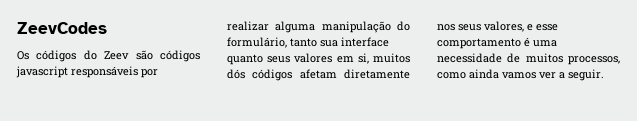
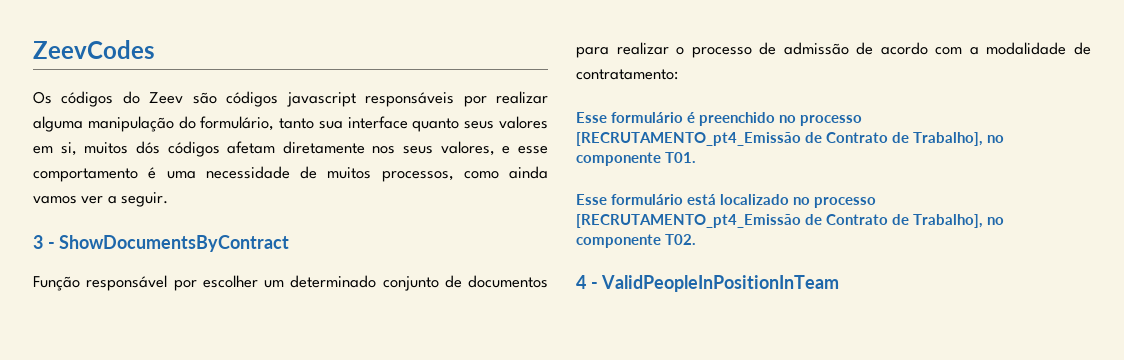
+ 3 - ShowDocumentsByContract
+ Função responsável por escolher um determinado conjunto de documentos para realizar o processo de admissão de acordo com a modalidade de contratamento:
+ Esse formulário é preenchido no processo [RECRUTAMENTO_pt4_Emissão de Contrato de Trabalho], no componente T01.
+ Esse formulário está localizado no processo [RECRUTAMENTO_pt4_Emissão de Contrato de Trabalho], no componente T02.
+ 4 - ValidPeopleInPositionInTeam

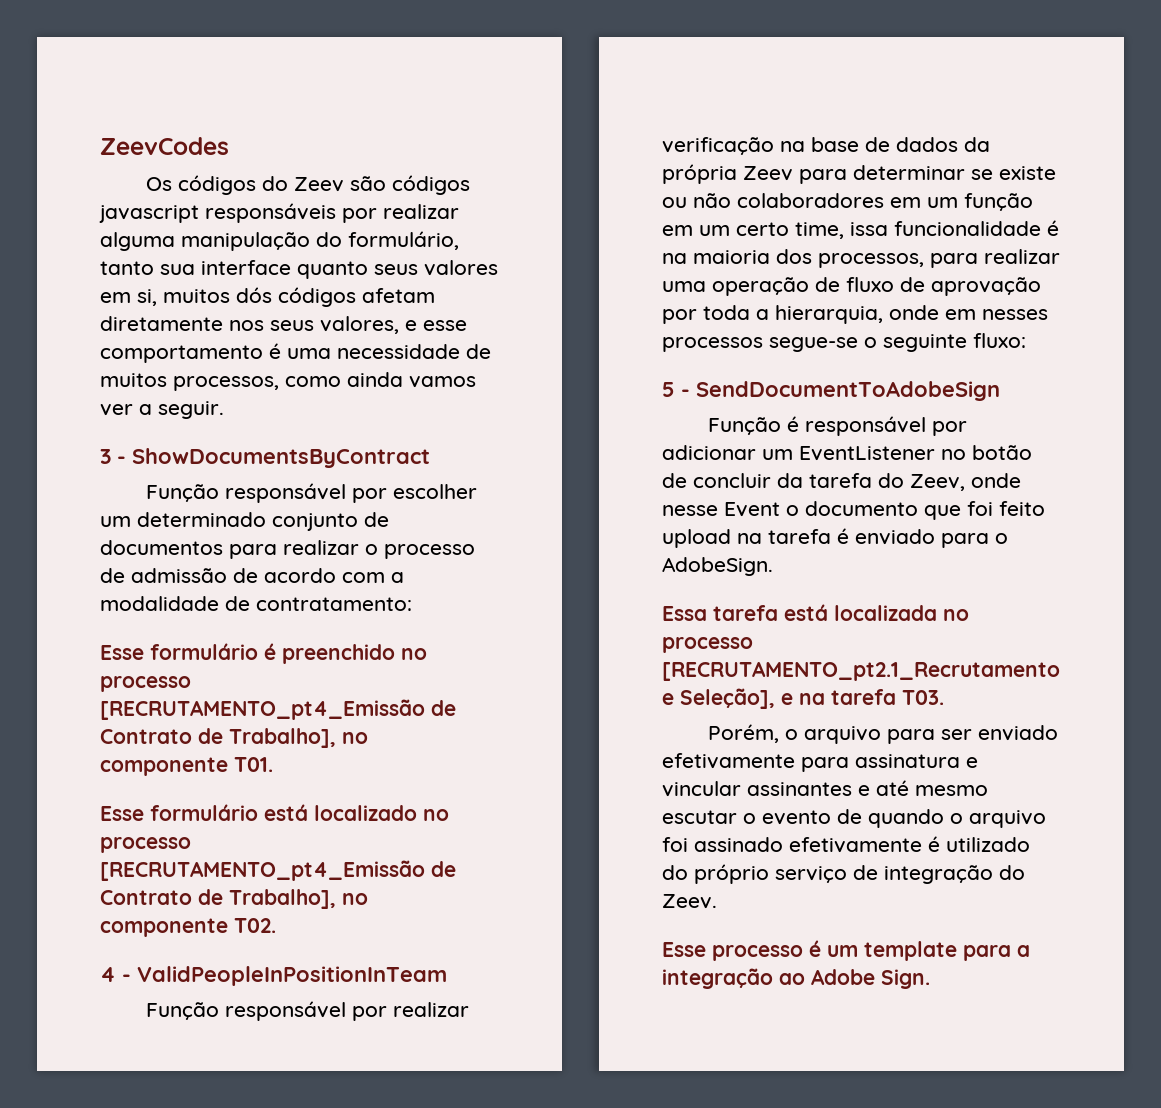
+ Função responsável por realizar verificação na base de dados da própria Zeev para determinar se existe ou não colaboradores em um função em um certo time, issa funcionalidade é na maioria dos processos, para realizar uma operação de fluxo de aprovação por toda a hierarquia, onde em nesses processos segue-se o seguinte fluxo:
+ 5 - SendDocumentToAdobeSign
+ Função é responsável por adicionar um EventListener no botão de concluir da tarefa do Zeev, onde nesse Event o documento que foi feito upload na tarefa é enviado para o AdobeSign.
+ Essa tarefa está localizada no processo [RECRUTAMENTO_pt2.1_Recrutamento e Seleção], e na tarefa T03.
+ Porém, o arquivo para ser enviado efetivamente para assinatura e vincular assinantes e até mesmo escutar o evento de quando o arquivo foi assinado efetivamente é utilizado do próprio serviço de integração do Zeev.
+ Esse processo é um template para a integração ao Adobe Sign.

